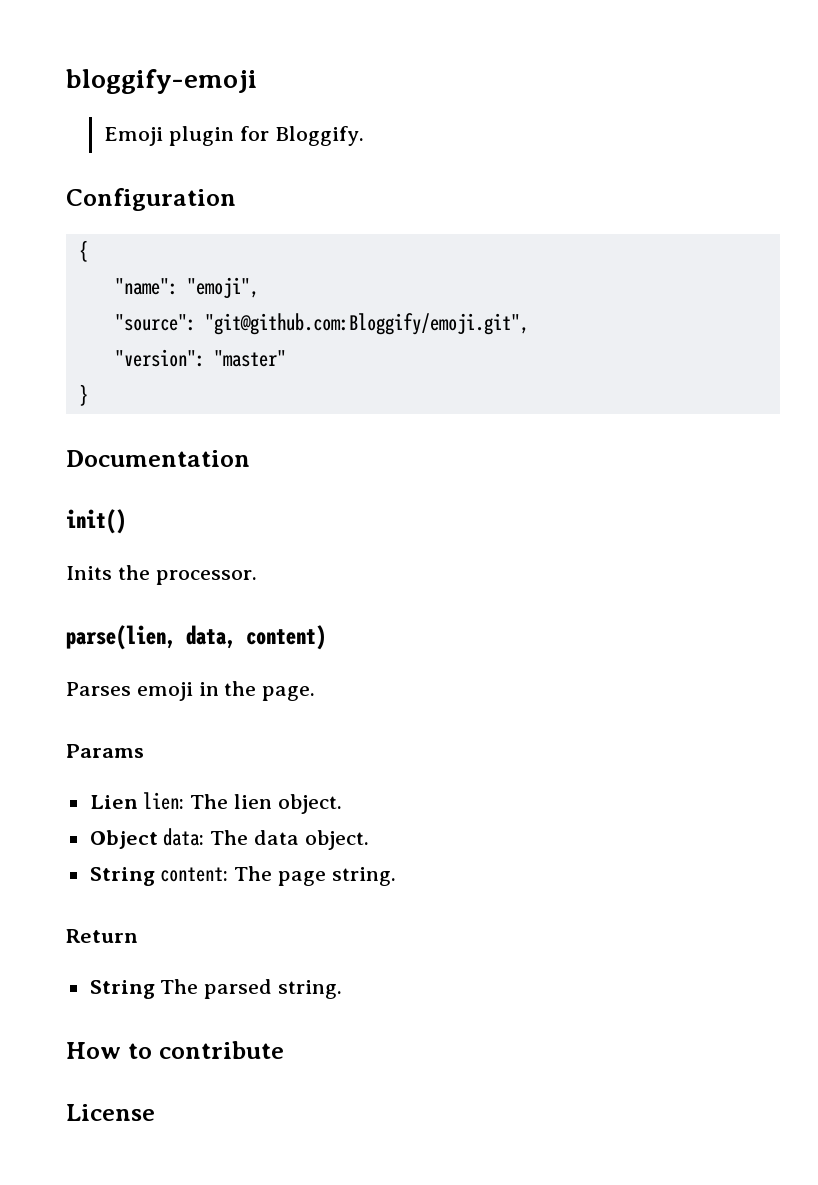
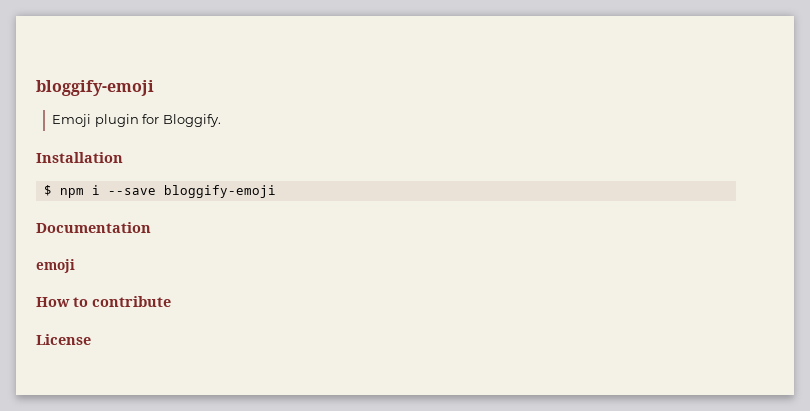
- Configuration
- {
- "name": "emoji",
- "source": "git@github.com:Bloggify/emoji.git",
- "version": "master"
- }
+ Installation
+ $ npm i --save bloggify-emoji
  Documentation
- init()
- Inits the processor.
- parse(lien, data, content)
- Parses emoji in the page.
- Params
- Lien lien: The lien object.
- Object data: The data object.
- String content: The page string.
- Return
- String The parsed string.
+ emoji

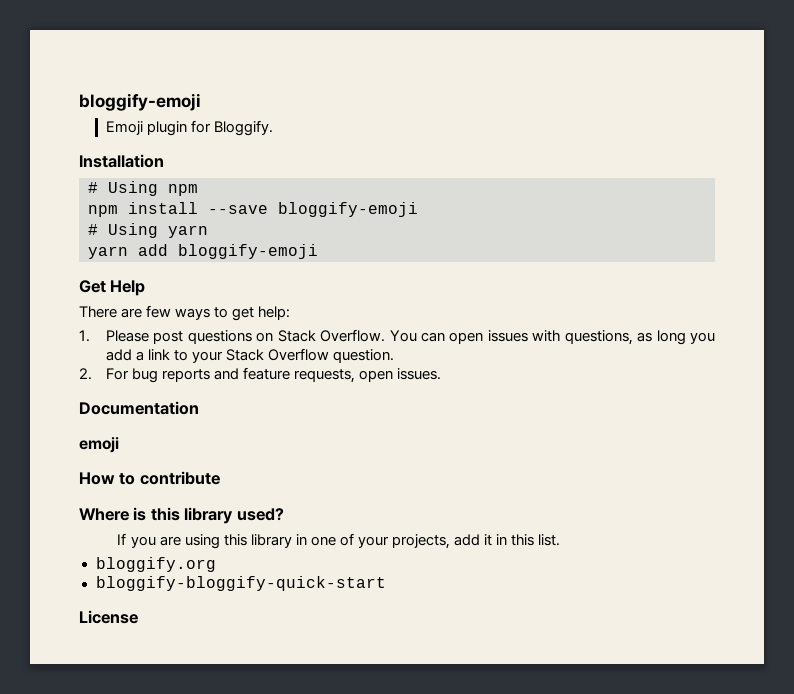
- $ npm i --save bloggify-emoji
+ # Using npm
+ npm install --save bloggify-emoji
+ # Using yarn
+ yarn add bloggify-emoji
+ Get Help
+ There are few ways to get help:
+ 1. Please post questions on Stack Overflow. You can open issues with questions, as long you add a link to your Stack Overflow question.
+ 2. For bug reports and feature requests, open issues.
+ Where is this library used?
+ If you are using this library in one of your projects, add it in this list.
+ bloggify.org
+ bloggify-bloggify-quick-start

